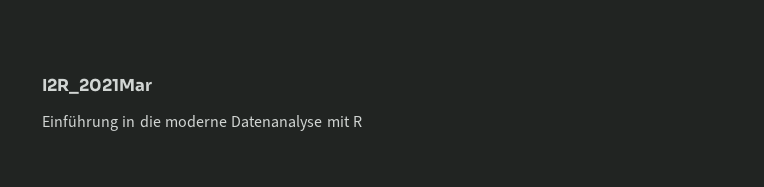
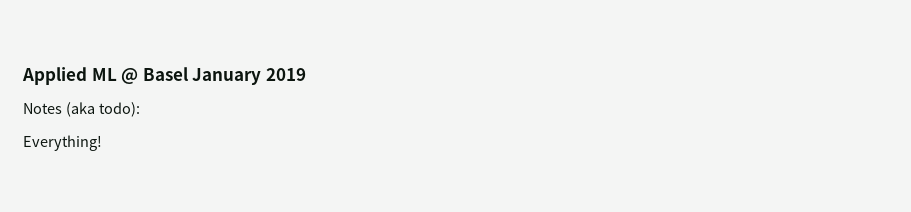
- I2R_2021Mar
- Einführung in die moderne Datenanalyse mit R
+ Applied ML @ Basel January 2019
+ Notes (aka todo):
+ Everything!

